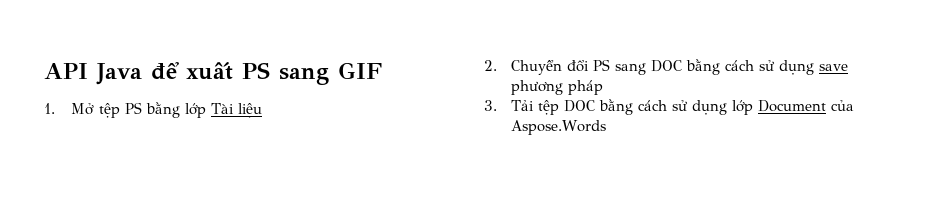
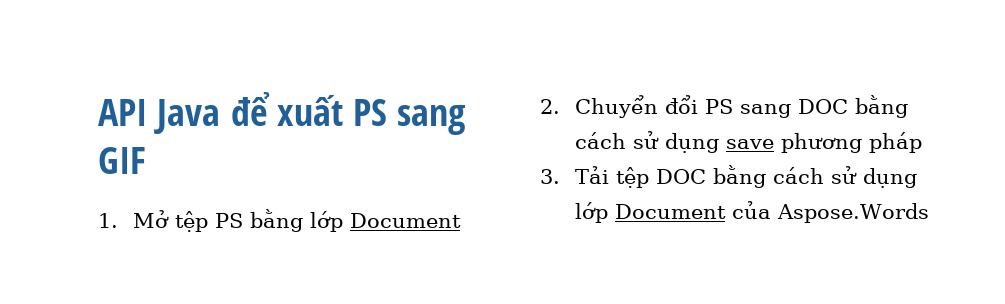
- 1. Mở tệp PS bằng lớp Tài liệu
+ 1. Mở tệp PS bằng lớp Document

